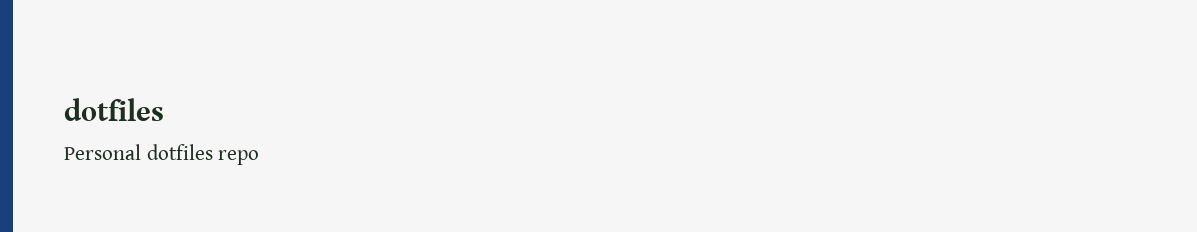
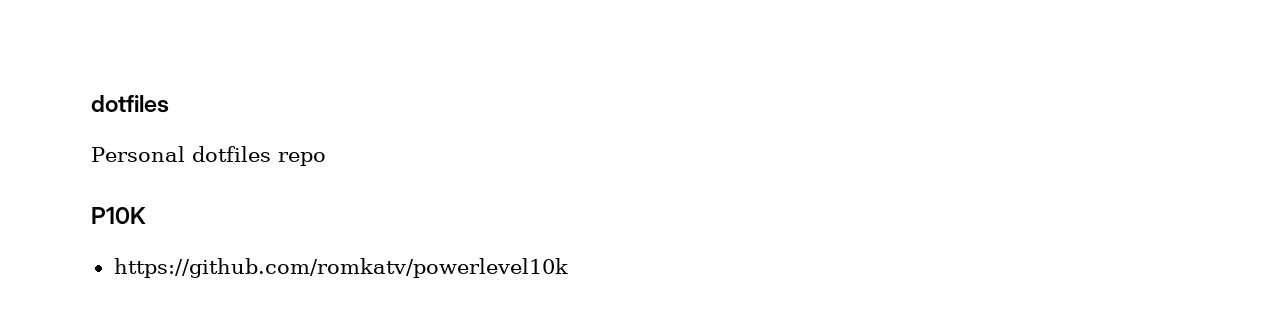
+ P10K
+ https://github.com/romkatv/powerlevel10k

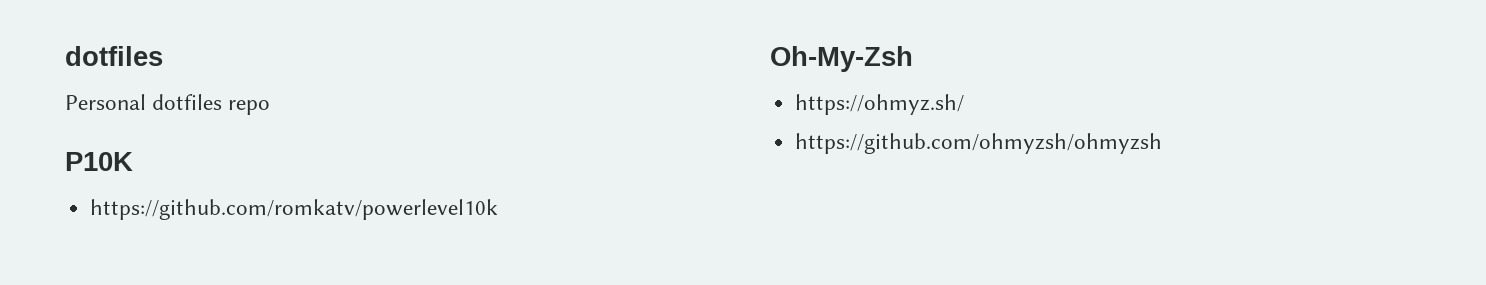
+ Oh-My-Zsh
+ https://ohmyz.sh/
+ https://github.com/ohmyzsh/ohmyzsh

